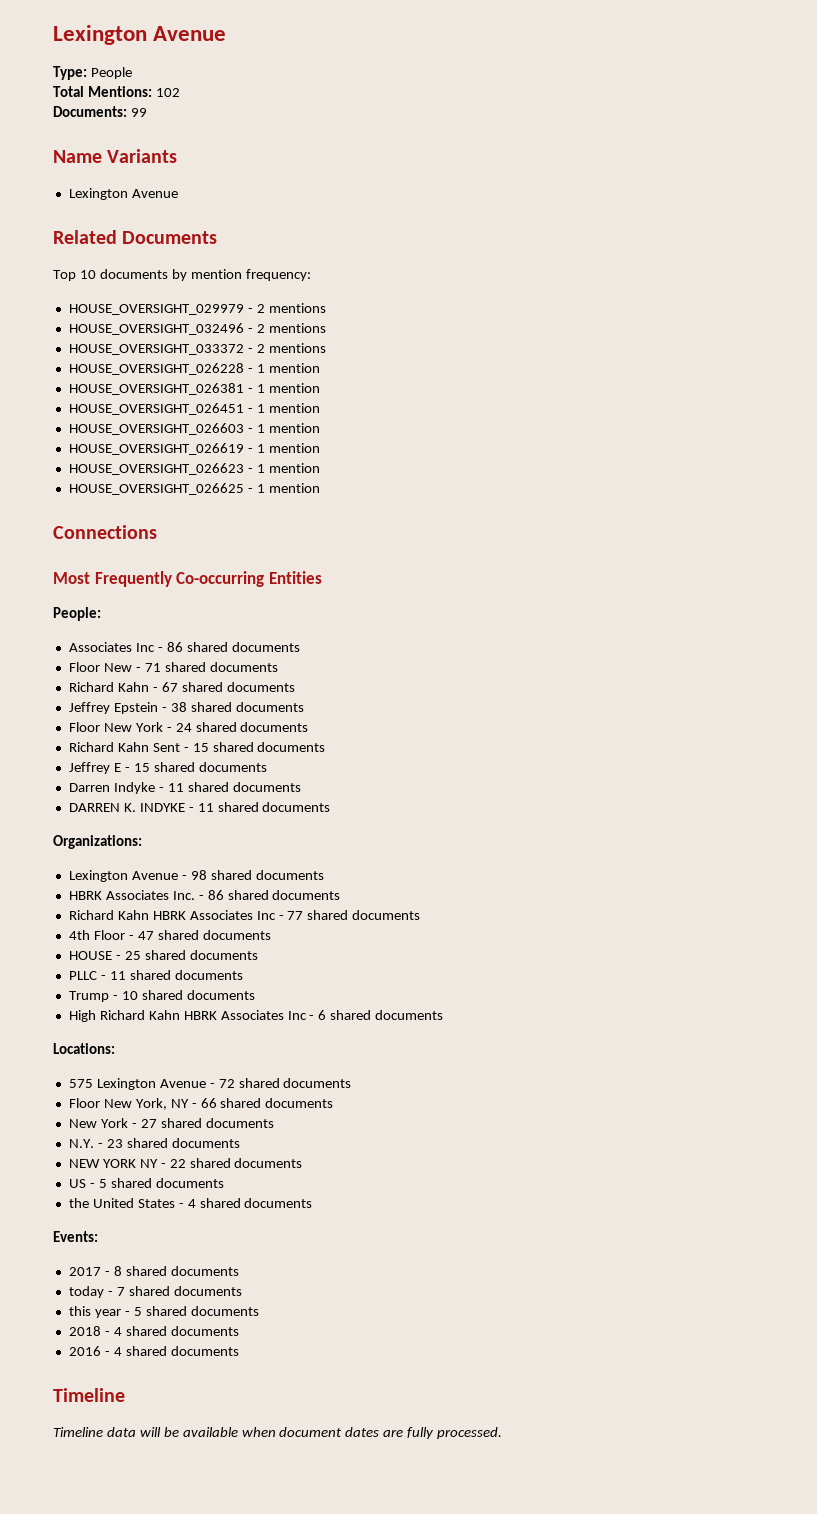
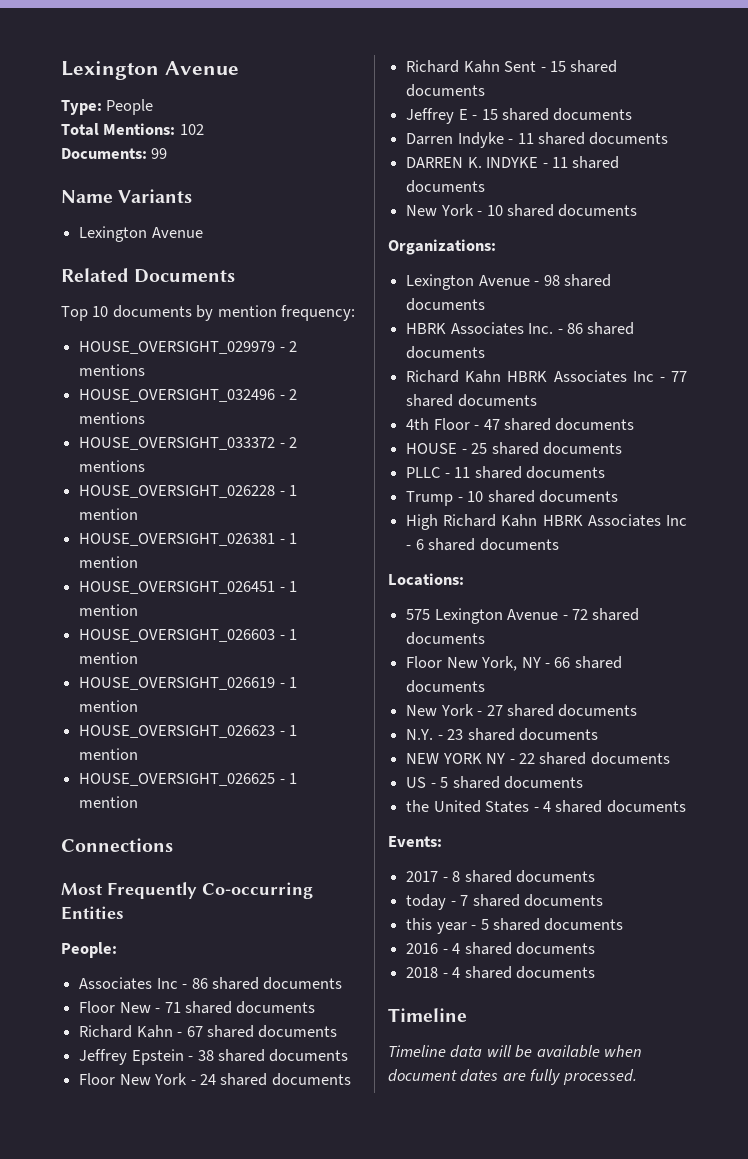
+ New York - 10 shared documents
+ 2016 - 4 shared documents
  2018 - 4 shared documents
- 2016 - 4 shared documents

